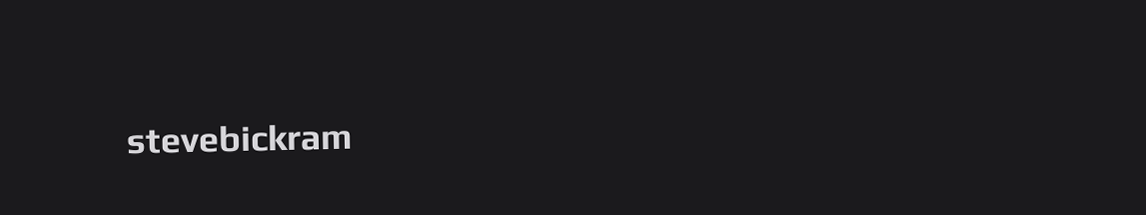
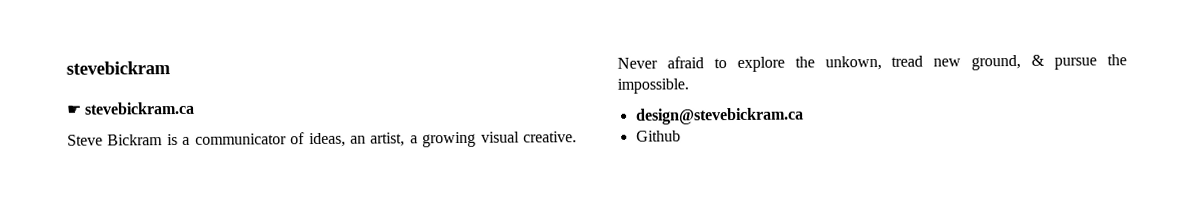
+ ☛ stevebickram.ca
+ Steve Bickram is a communicator of ideas, an artist, a growing visual creative. Never afraid to explore the unkown, tread new ground, & pursue the impossible.
+ design@stevebickram.ca
+ Github

